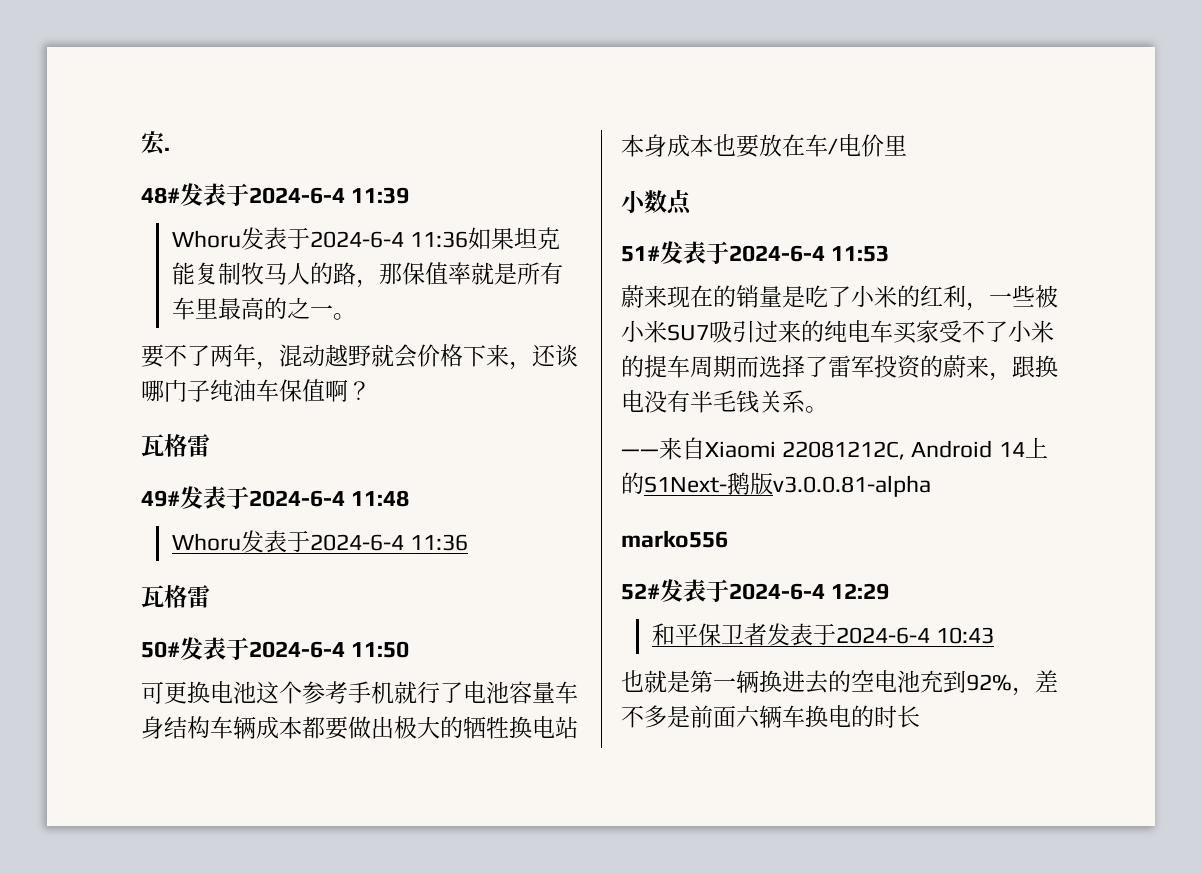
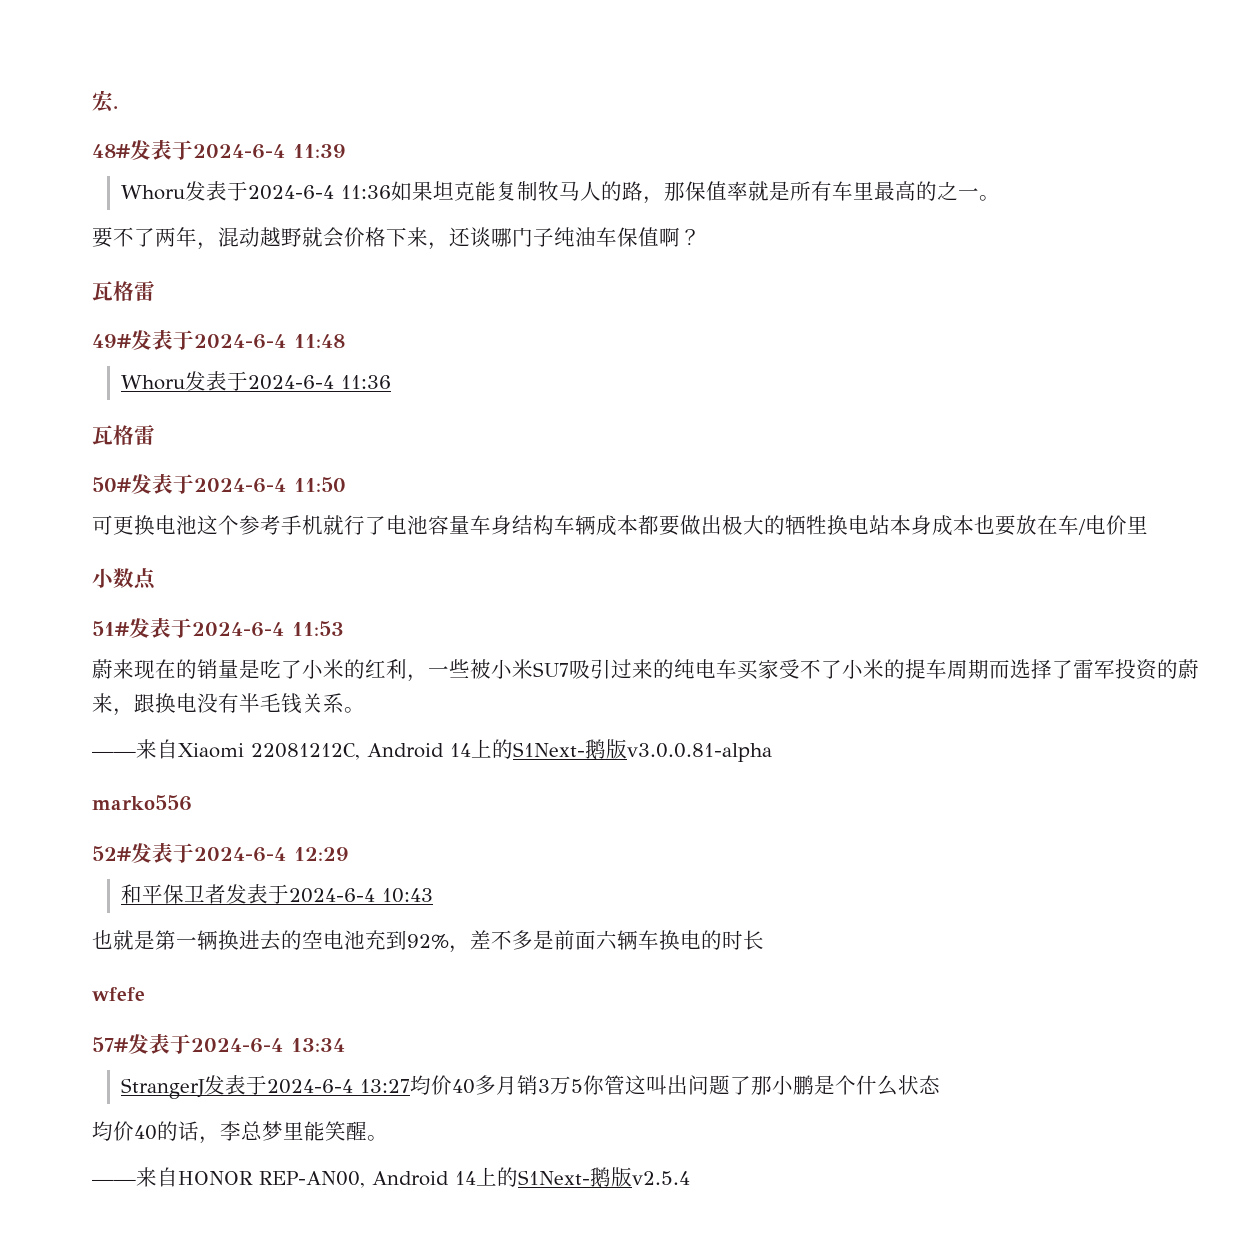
+ wfefe
+ 57#发表于2024-6-4 13:34
+ StrangerJ发表于2024-6-4 13:27均价40多月销3万5你管这叫出问题了那小鹏是个什么状态
+ 均价40的话，李总梦里能笑醒。
+ ——来自HONOR REP-AN00, Android 14上的S1Next-鹅版v2.5.4

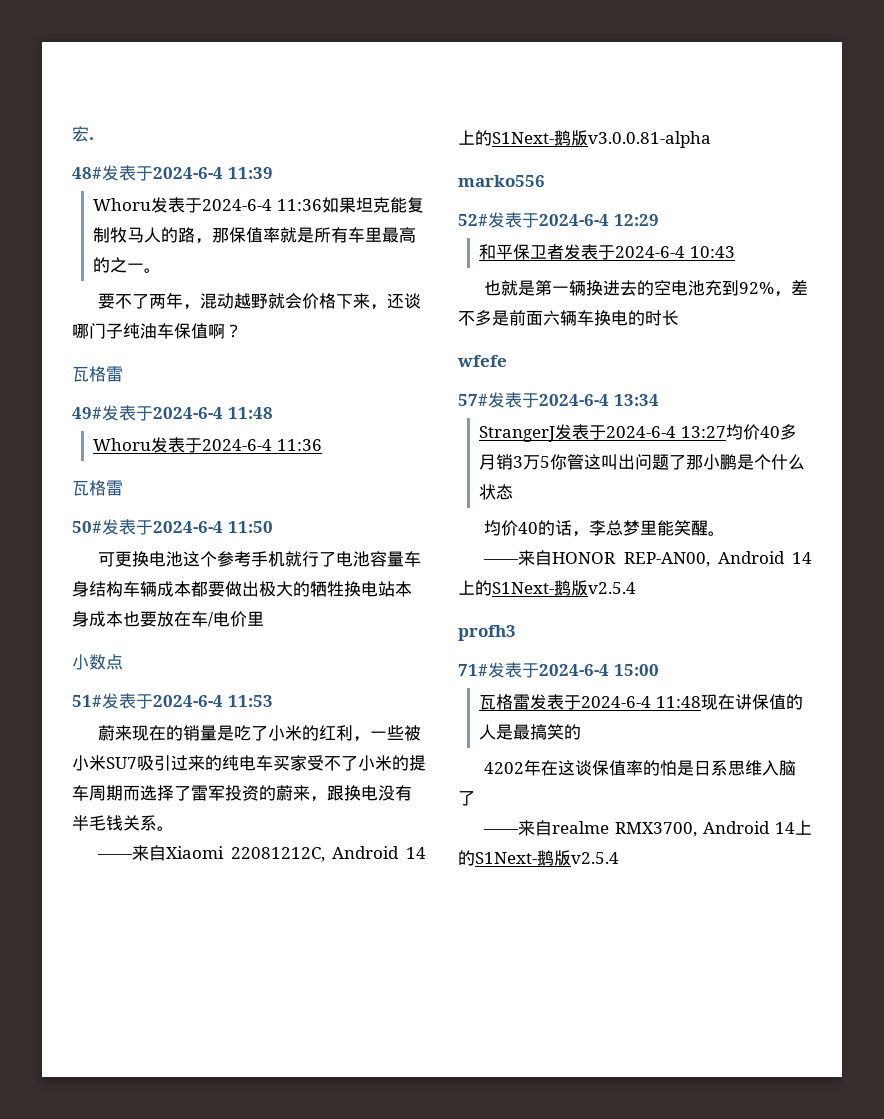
+ profh3
+ 71#发表于2024-6-4 15:00
+ 瓦格雷发表于2024-6-4 11:48现在讲保值的人是最搞笑的
+ 4202年在这谈保值率的怕是日系思维入脑了
+ ——来自realme RMX3700, Android 14上的S1Next-鹅版v2.5.4

